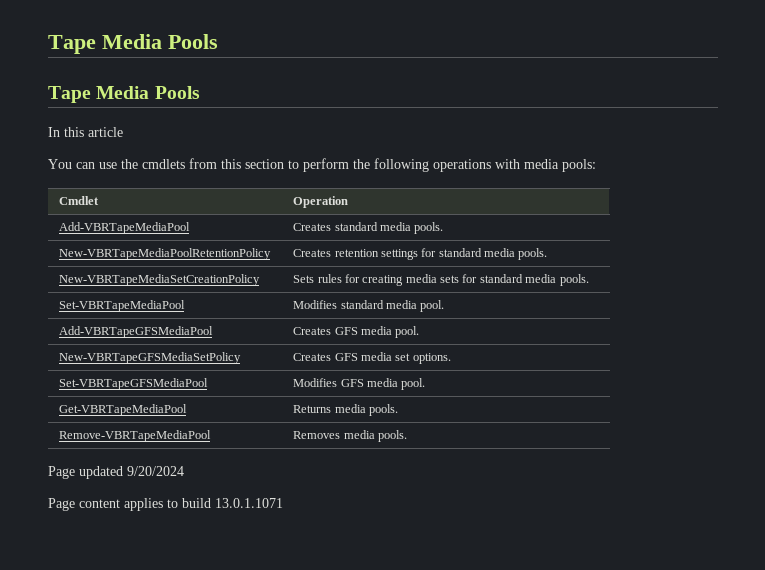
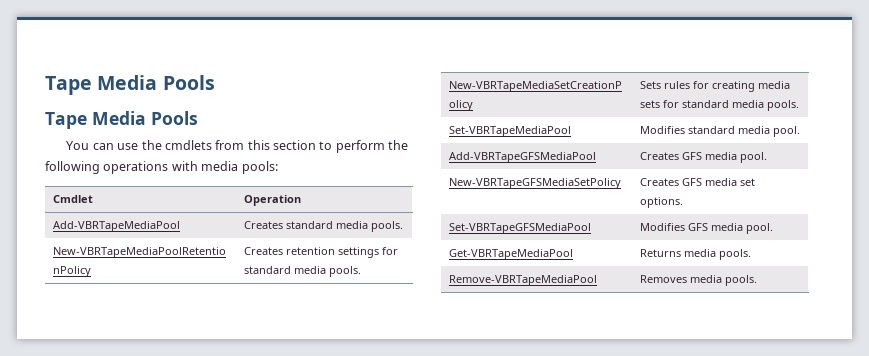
- In this article
- Page updated 9/20/2024
- Page content applies to build 13.0.1.1071

